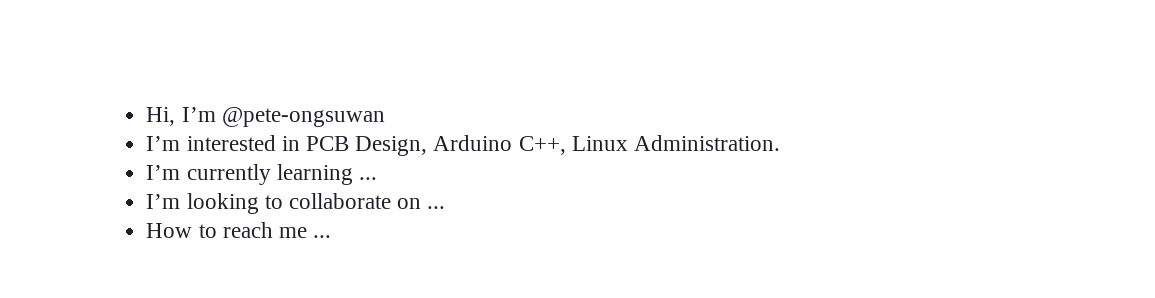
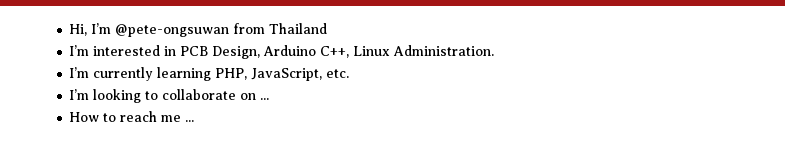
- Hi, I’m @pete-ongsuwan
+ Hi, I’m @pete-ongsuwan from Thailand
- I’m currently learning ...
+ I’m currently learning PHP, JavaScript, etc.

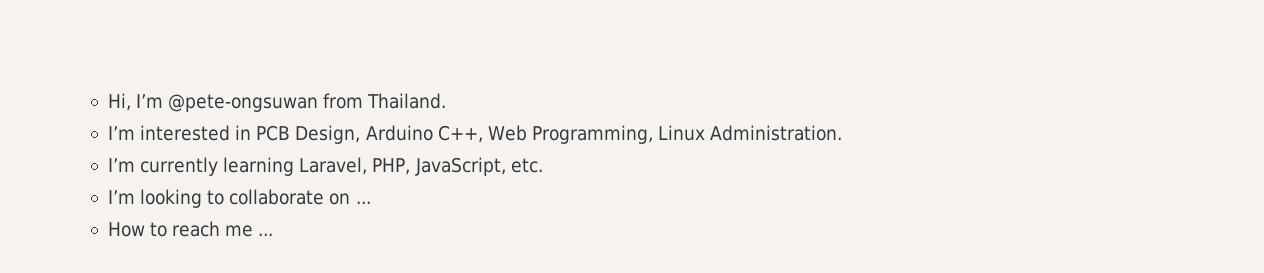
- Hi, I’m @pete-ongsuwan from Thailand
+ Hi, I’m @pete-ongsuwan from Thailand.
- I’m interested in PCB Design, Arduino C++, Linux Administration.
+ I’m interested in PCB Design, Arduino C++, Web Programming, Linux Administration.
- I’m currently learning PHP, JavaScript, etc.
+ I’m currently learning Laravel, PHP, JavaScript, etc.

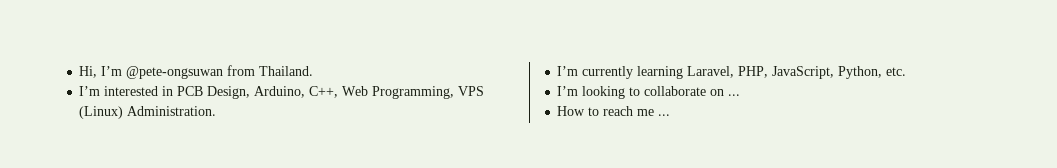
- I’m interested in PCB Design, Arduino C++, Web Programming, Linux Administration.
+ I’m interested in PCB Design, Arduino, C++, Web Programming, VPS (Linux) Administration.
- I’m currently learning Laravel, PHP, JavaScript, etc.
+ I’m currently learning Laravel, PHP, JavaScript, Python, etc.

